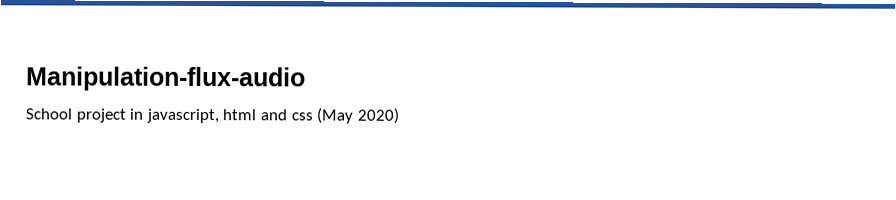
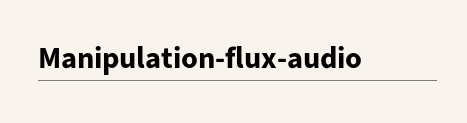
- School project in javascript, html and css (May 2020)

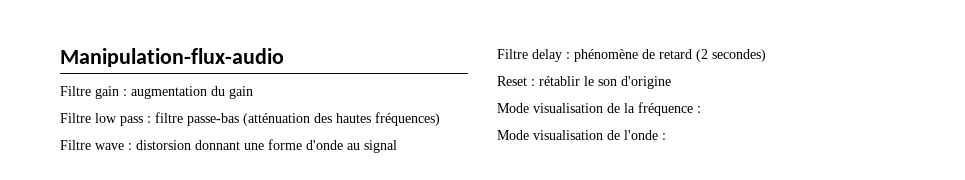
+ Filtre gain : augmentation du gain
+ Filtre low pass : filtre passe-bas (atténuation des hautes fréquences)
+ Filtre wave : distorsion donnant une forme d'onde au signal
+ Filtre delay : phénomène de retard (2 secondes)
+ Reset : rétablir le son d'origine
+ Mode visualisation de la fréquence :
+ Mode visualisation de l'onde :

